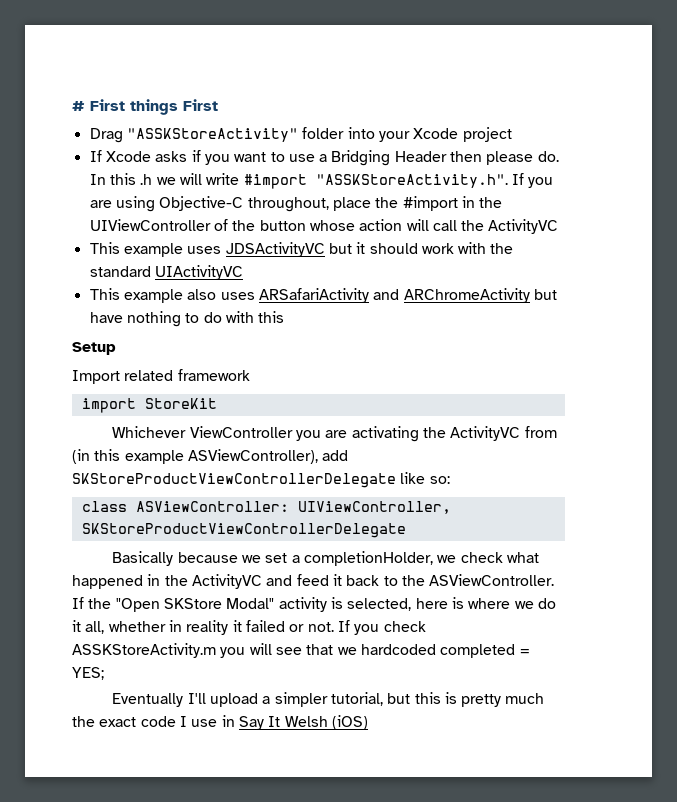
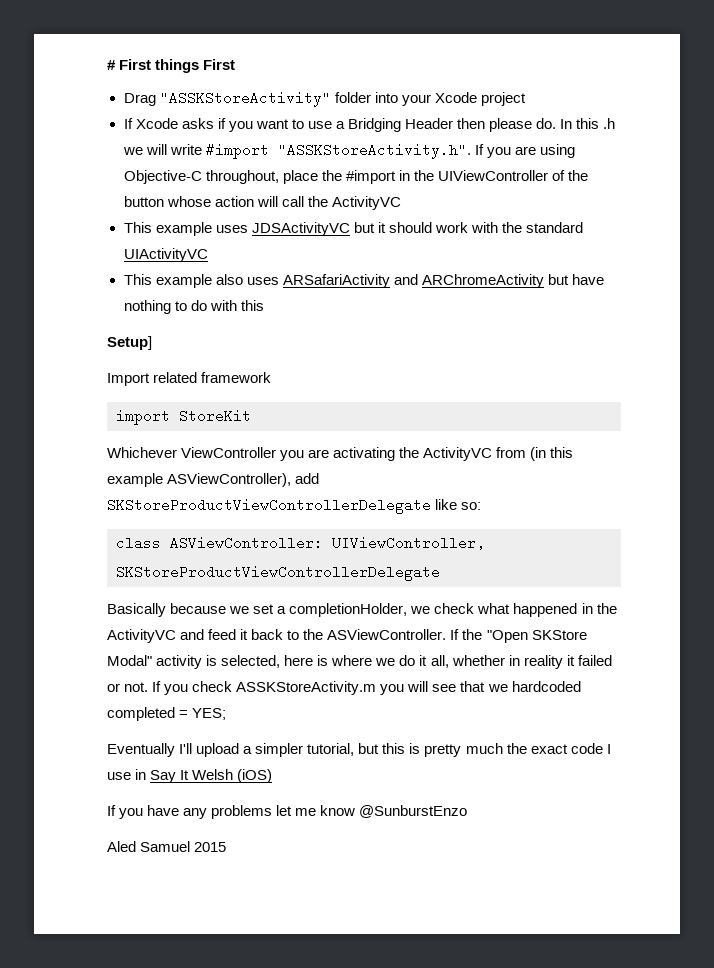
- Setup
+ Setup]
+ If you have any problems let me know @SunburstEnzo
+ Aled Samuel 2015

